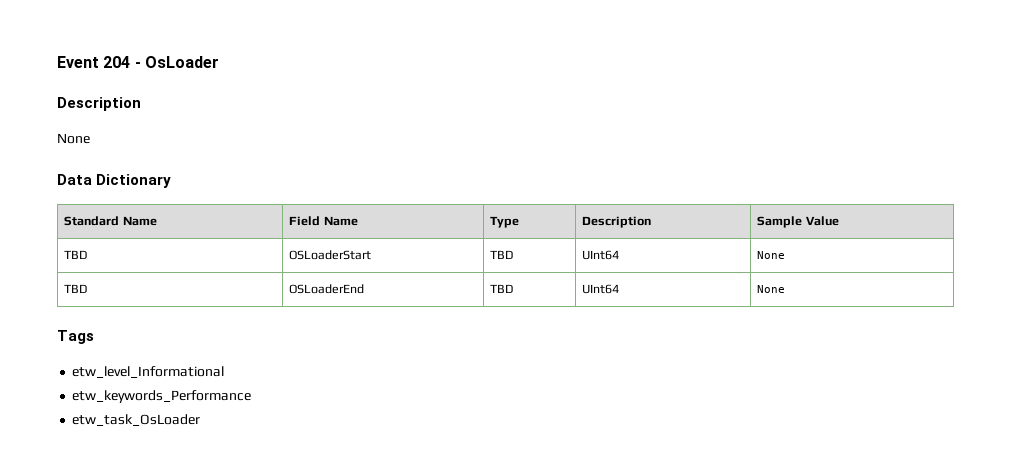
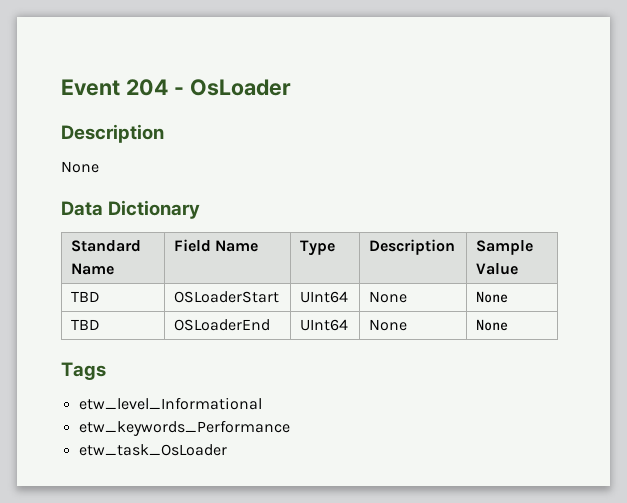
- TBD | OSLoaderStart | TBD | UInt64 | None
+ TBD | OSLoaderStart | UInt64 | None | None
- TBD | OSLoaderEnd | TBD | UInt64 | None
+ TBD | OSLoaderEnd | UInt64 | None | None

